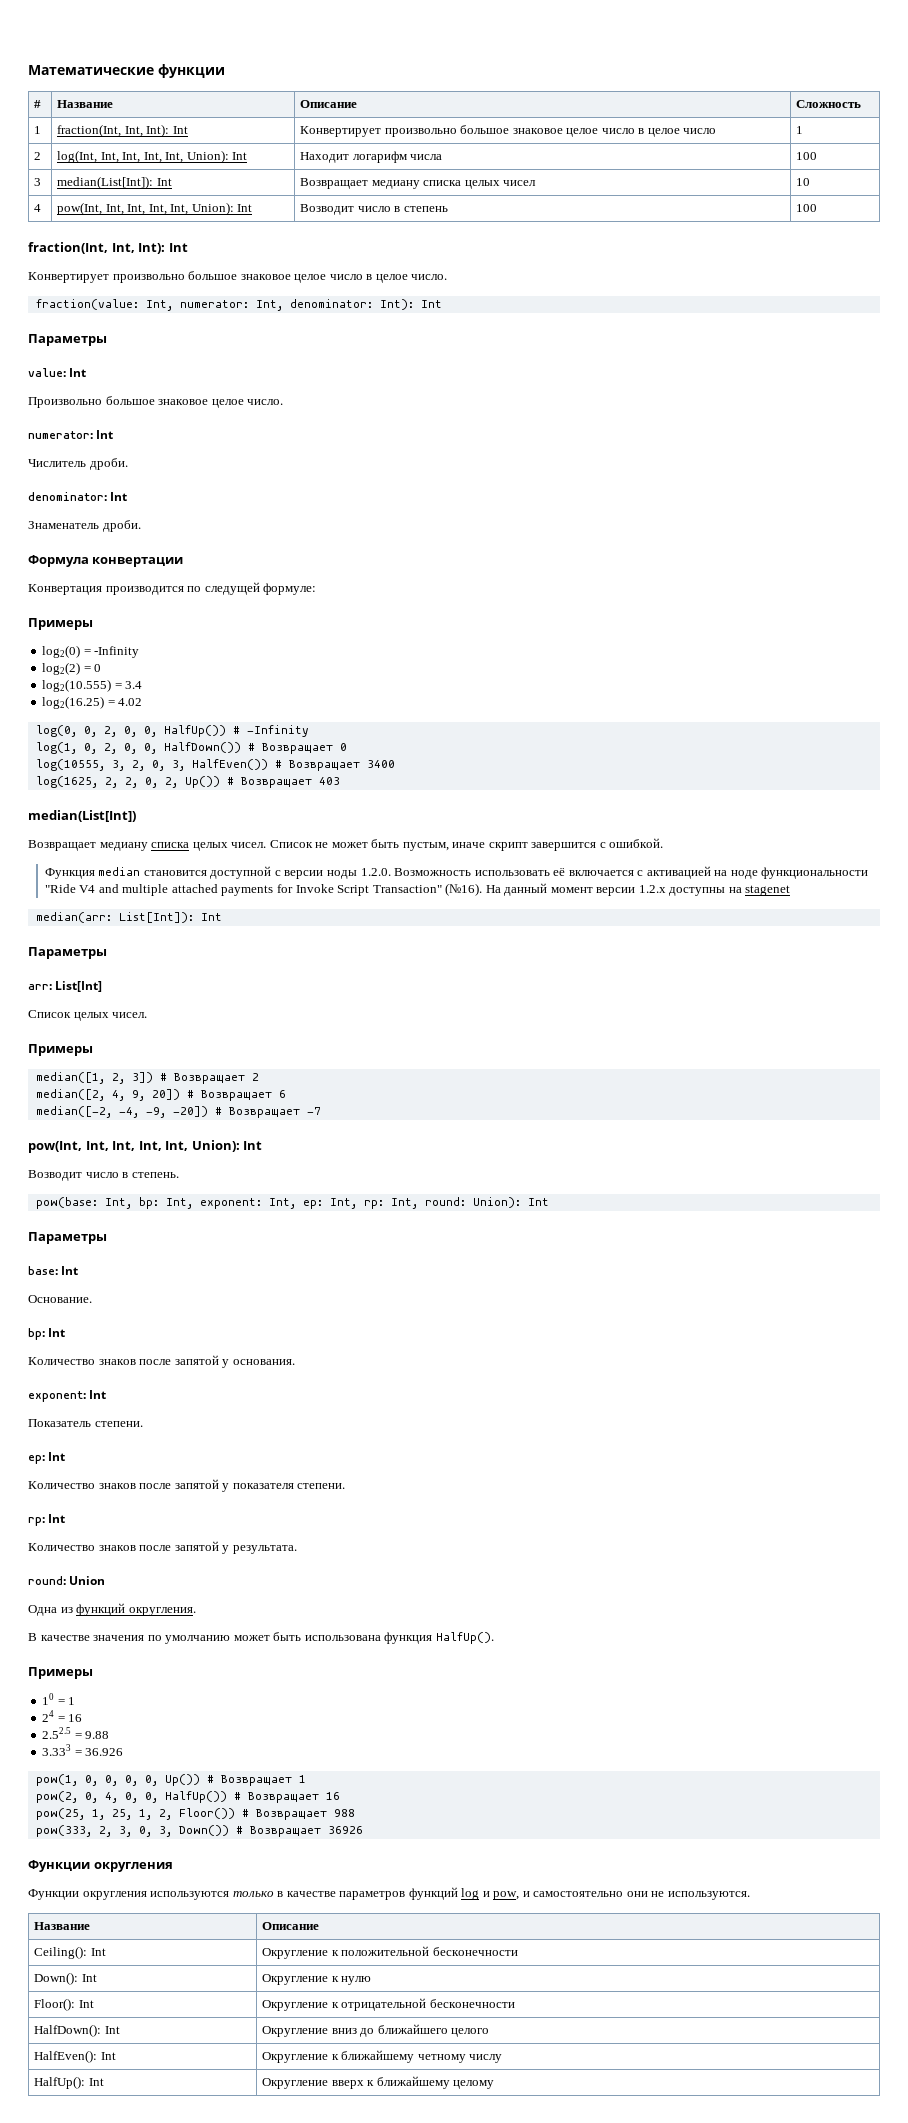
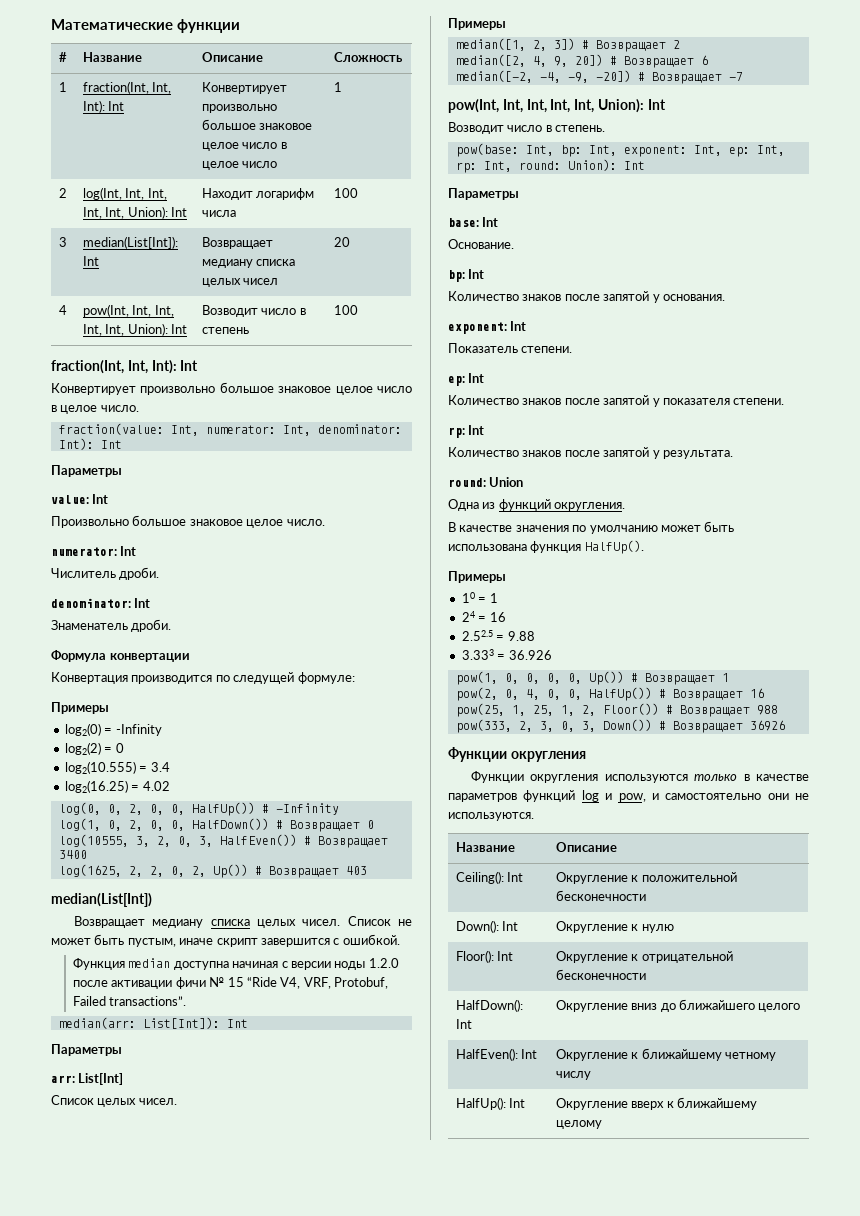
- 3 | median(List[Int]): Int | Возвращает медиану списка целых чисел | 10
+ 3 | median(List[Int]): Int | Возвращает медиану списка целых чисел | 20
- Функция median становится доступной с версии ноды 1.2.0. Возможность использовать её включается с активацией на ноде функциональности "Ride V4 and multiple attached payments for Invoke Script Transaction" (№16). На данный момент версии 1.2.x доступны на stagenet
+ Функция median доступна начиная с версии ноды 1.2.0 после активации фичи № 15 “Ride V4, VRF, Protobuf, Failed transactions”.

